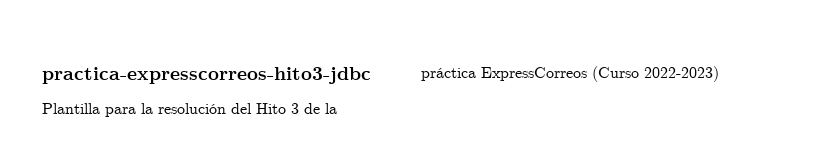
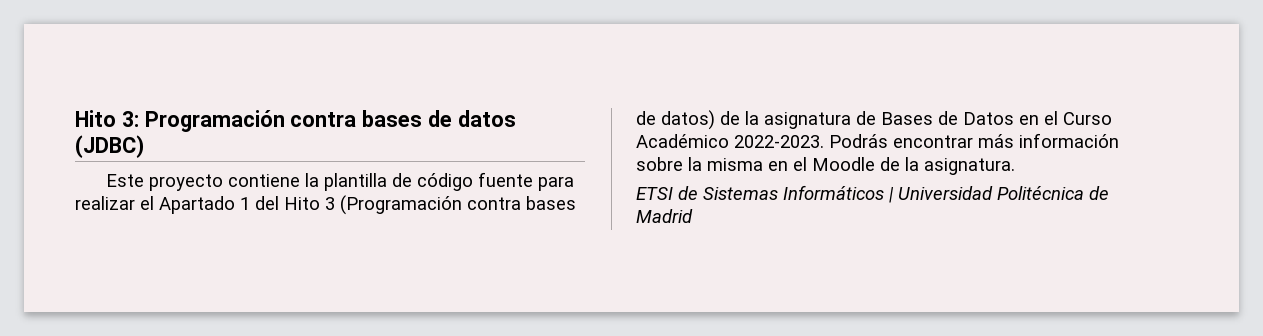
- practica-expresscorreos-hito3-jdbc
- Plantilla para la resolución del Hito 3 de la práctica ExpressCorreos (Curso 2022-2023)
+ Hito 3: Programación contra bases de datos (JDBC)
+ Este proyecto contiene la plantilla de código fuente para realizar el Apartado 1 del Hito 3 (Programación contra bases de datos) de la asignatura de Bases de Datos en el Curso Académico 2022-2023. Podrás encontrar más información sobre la misma en el Moodle de la asignatura.
+ ETSI de Sistemas Informáticos | Universidad Politécnica de Madrid

